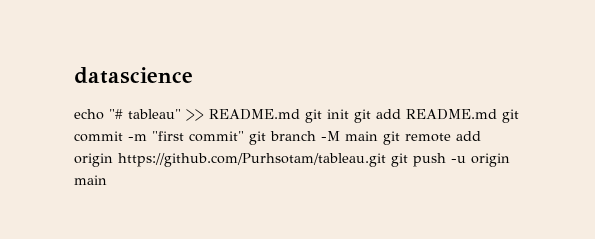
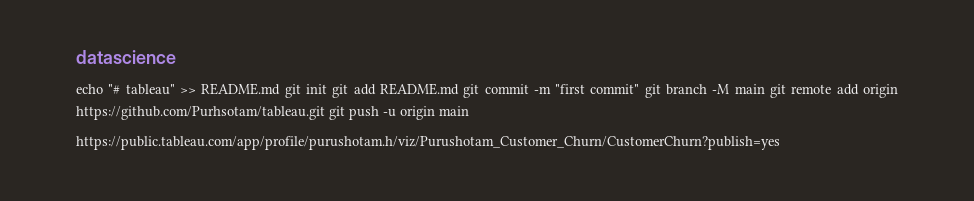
+ https://public.tableau.com/app/profile/purushotam.h/viz/Purushotam_Customer_Churn/CustomerChurn?publish=yes

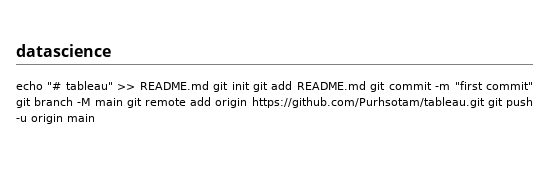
- https://public.tableau.com/app/profile/purushotam.h/viz/Purushotam_Customer_Churn/CustomerChurn?publish=yes

